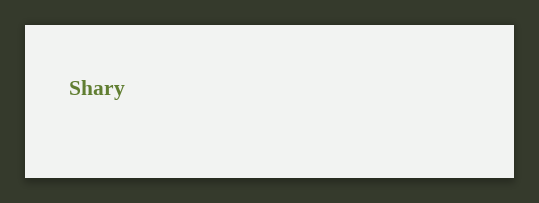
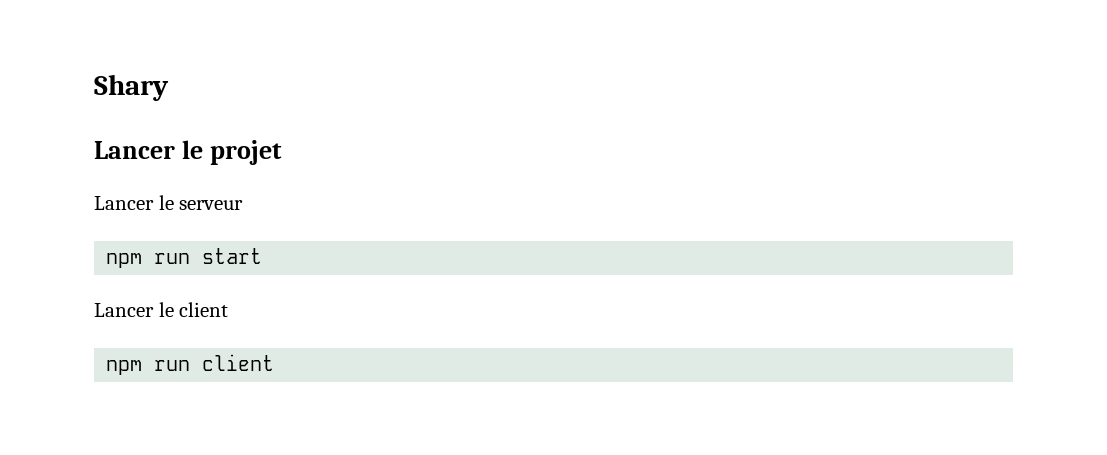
+ Lancer le projet
+ Lancer le serveur
+ npm run start
+ Lancer le client
+ npm run client

